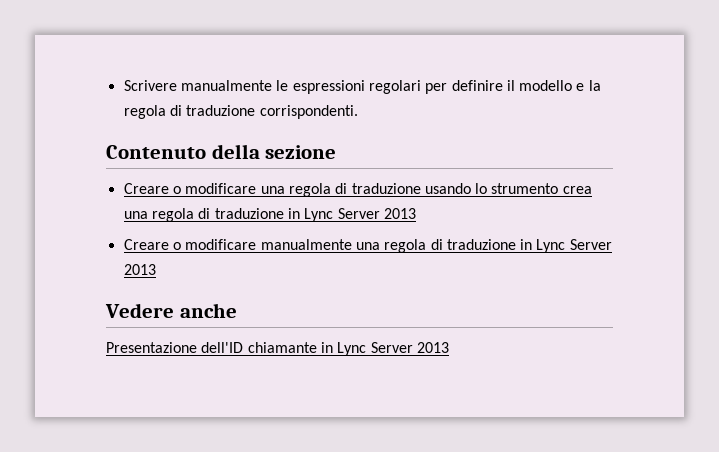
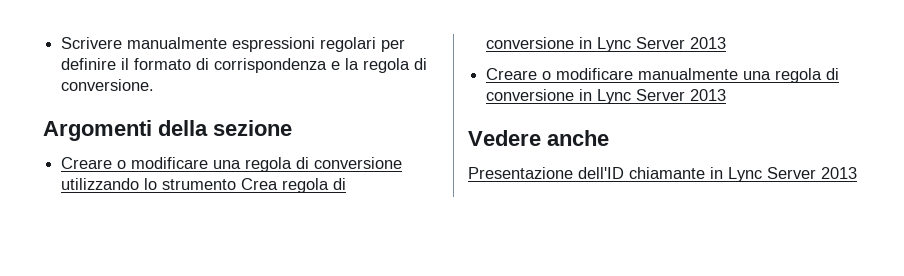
- Scrivere manualmente le espressioni regolari per definire il modello e la regola di traduzione corrispondenti.
- Contenuto della sezione
+ Scrivere manualmente espressioni regolari per definire il formato di corrispondenza e la regola di conversione.
+ Argomenti della sezione
- Creare o modificare una regola di traduzione usando lo strumento crea una regola di traduzione in Lync Server 2013
+ Creare o modificare una regola di conversione utilizzando lo strumento Crea regola di conversione in Lync Server 2013
- Creare o modificare manualmente una regola di traduzione in Lync Server 2013
+ Creare o modificare manualmente una regola di conversione in Lync Server 2013

